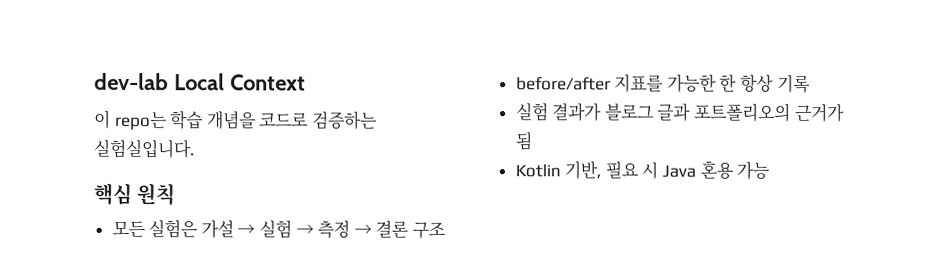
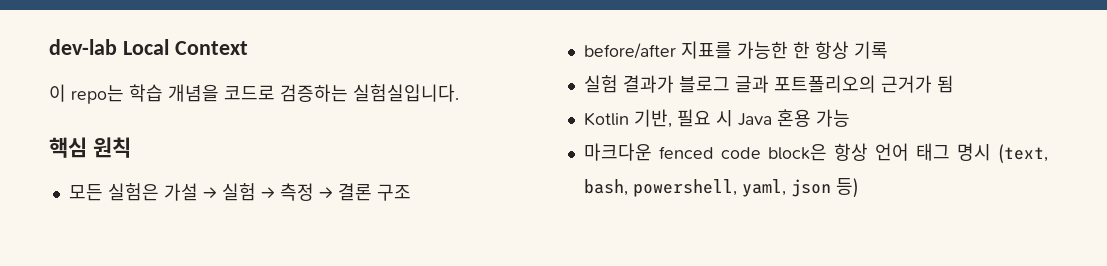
+ 마크다운 fenced code block은 항상 언어 태그 명시 (text, bash, powershell, yaml, json 등)

